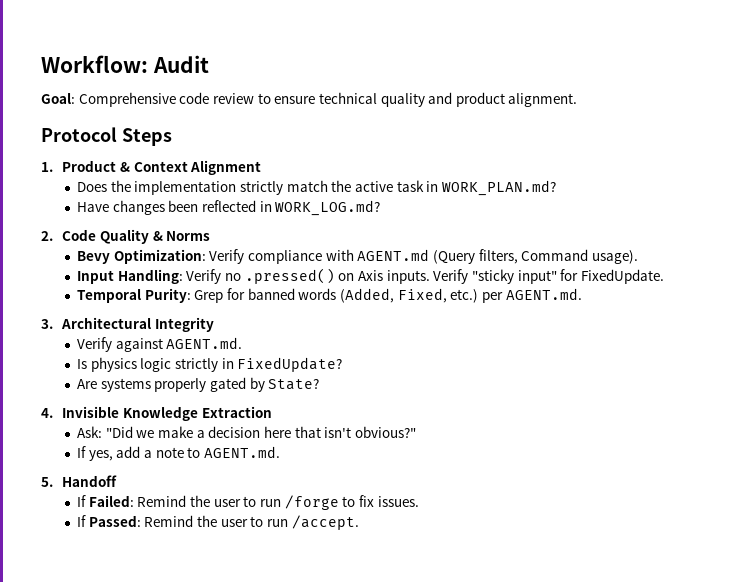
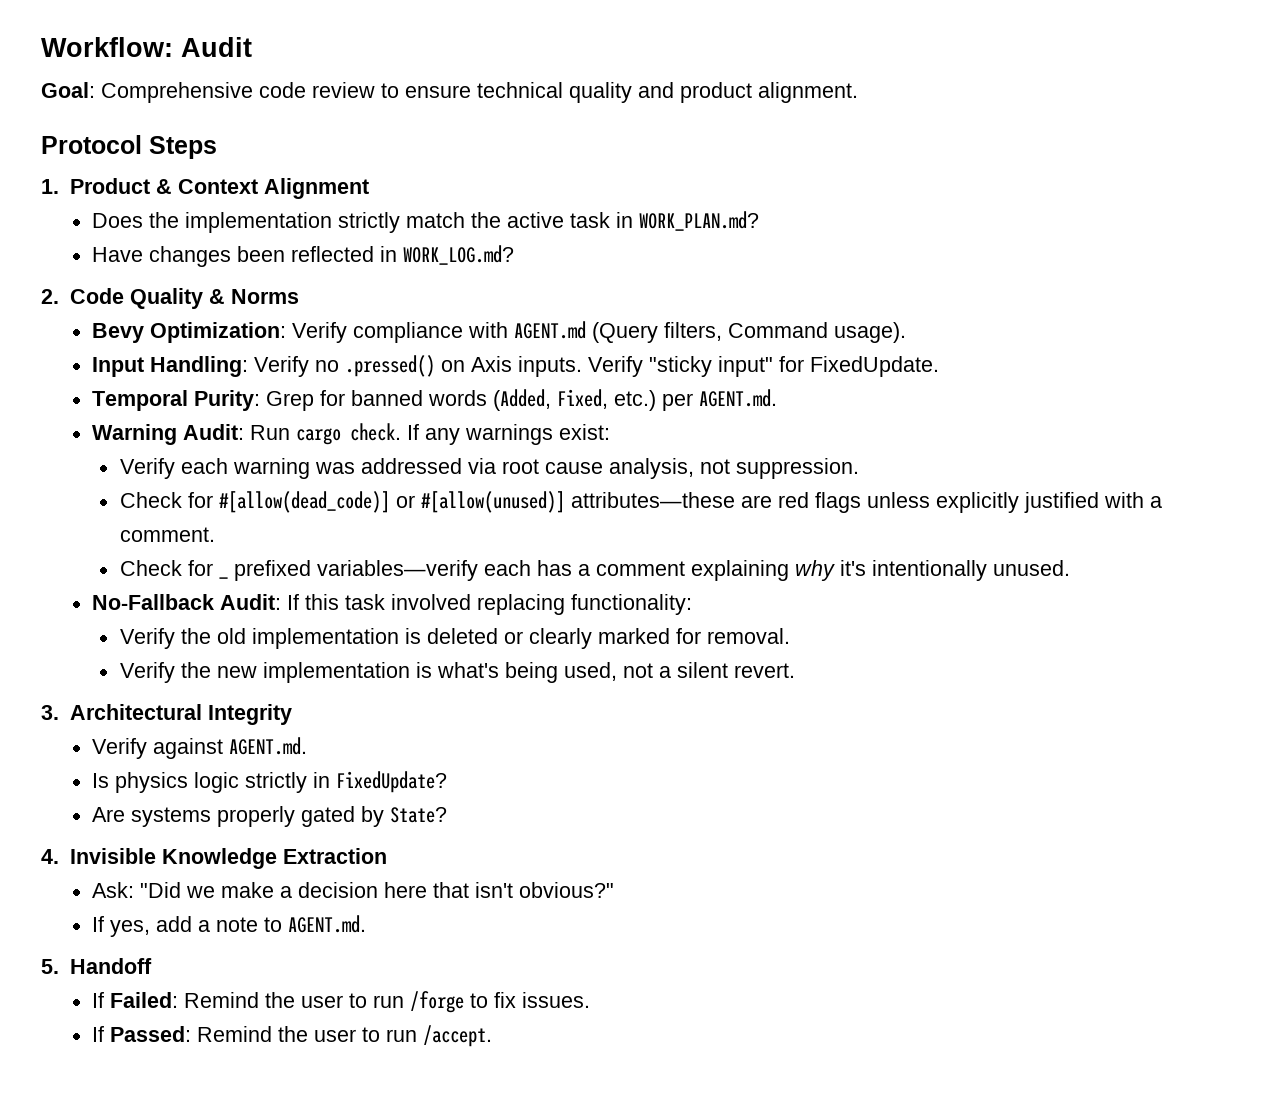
+ Warning Audit: Run cargo check. If any warnings exist:
+ Verify each warning was addressed via root cause analysis, not suppression.
+ Check for #[allow(dead_code)] or #[allow(unused)] attributes—these are red flags unless explicitly justified with a comment.
+ Check for _ prefixed variables—verify each has a comment explaining why it's intentionally unused.
+ No-Fallback Audit: If this task involved replacing functionality:
+ Verify the old implementation is deleted or clearly marked for removal.
+ Verify the new implementation is what's being used, not a silent revert.

